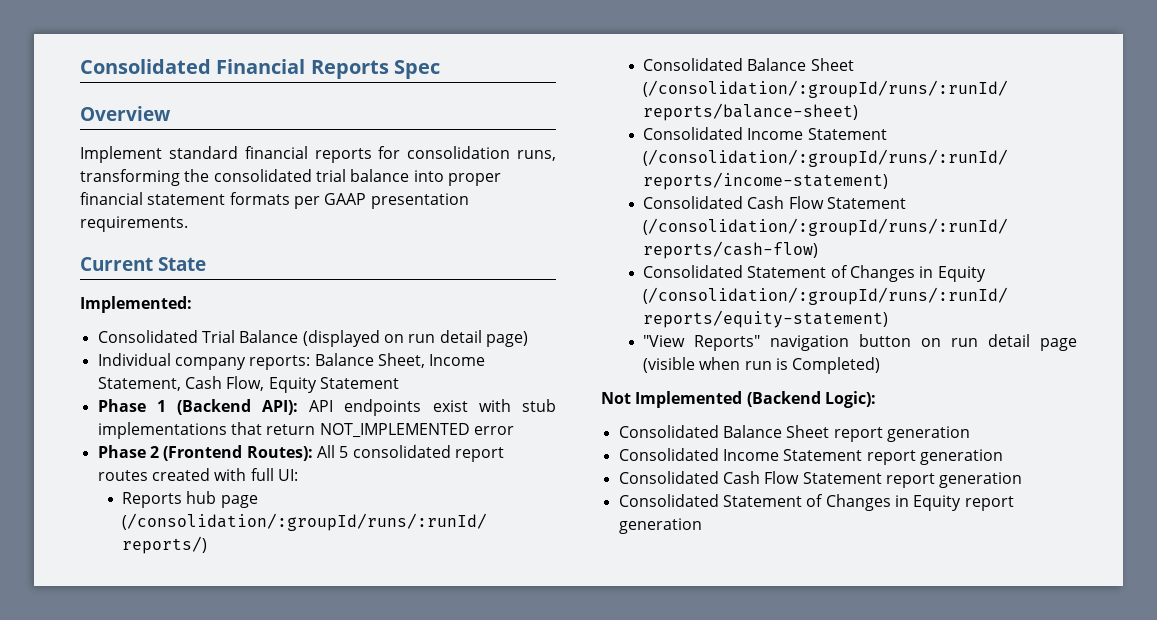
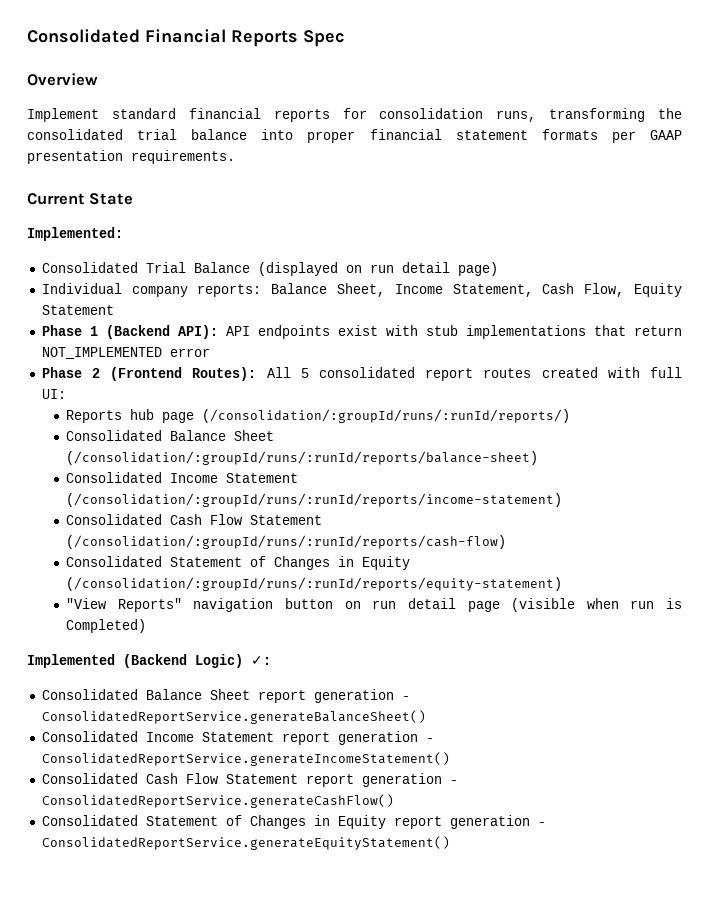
- Not Implemented (Backend Logic):
+ Implemented (Backend Logic) ✓:
- Consolidated Balance Sheet report generation
+ Consolidated Balance Sheet report generation - ConsolidatedReportService.generateBalanceSheet()
- Consolidated Income Statement report generation
+ Consolidated Income Statement report generation - ConsolidatedReportService.generateIncomeStatement()
- Consolidated Cash Flow Statement report generation
+ Consolidated Cash Flow Statement report generation - ConsolidatedReportService.generateCashFlow()
- Consolidated Statement of Changes in Equity report generation
+ Consolidated Statement of Changes in Equity report generation - ConsolidatedReportService.generateEquityStatement()

